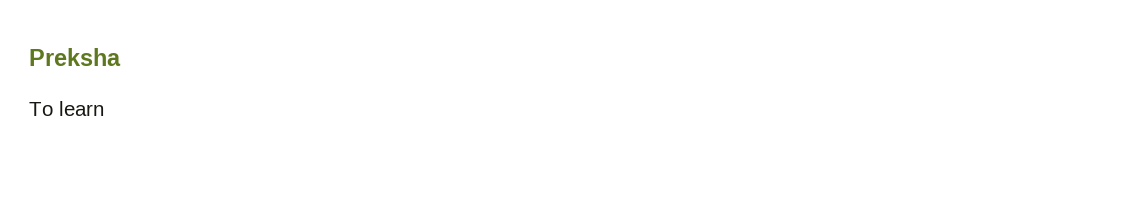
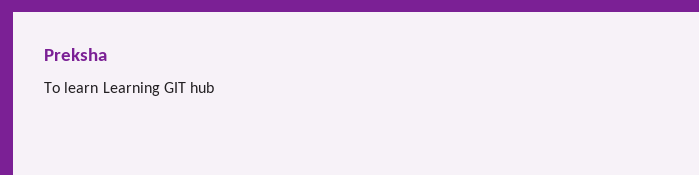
- To learn
+ To learn Learning GIT hub

